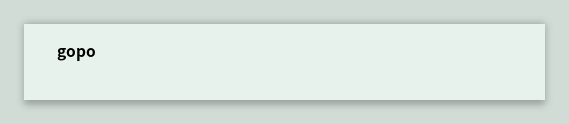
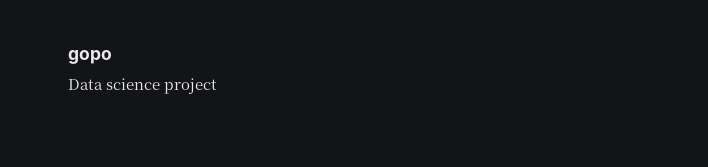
+ Data science project

